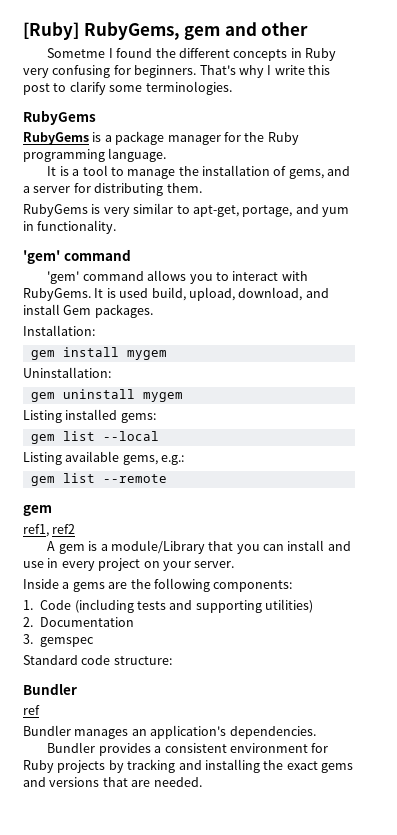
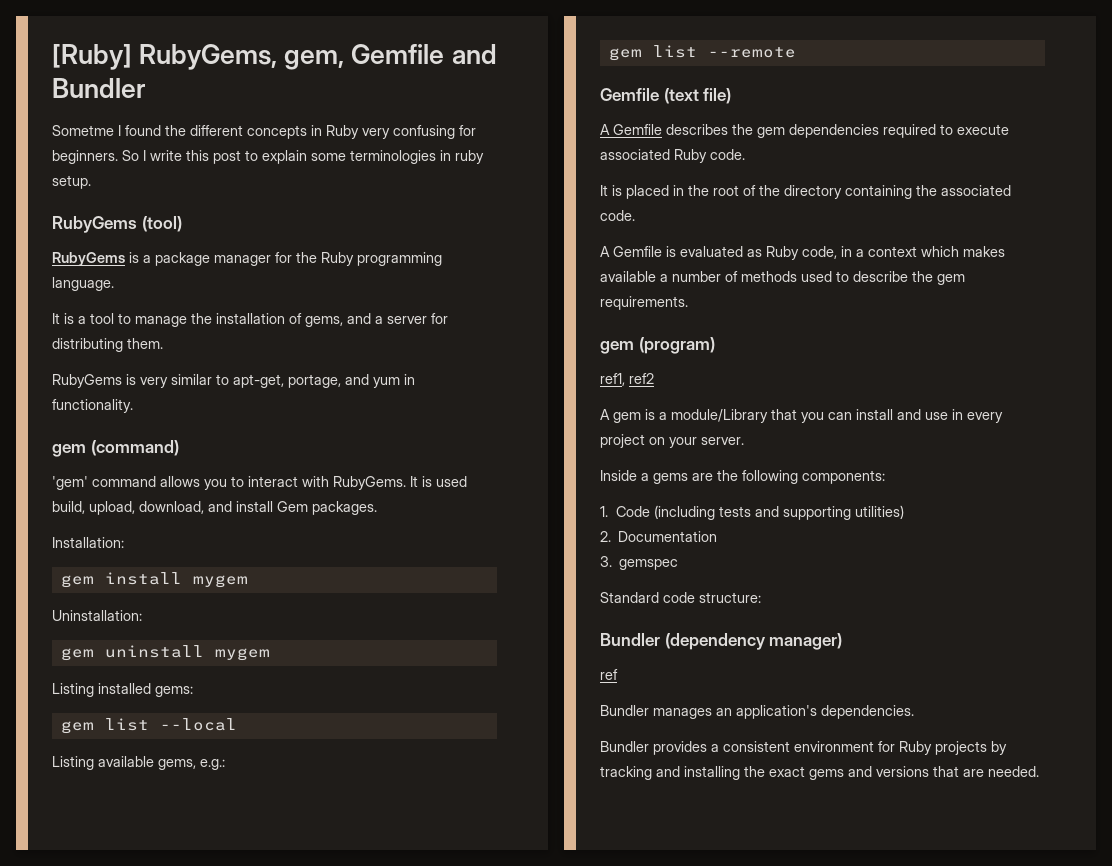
- [Ruby] RubyGems, gem and other
+ [Ruby] RubyGems, gem, Gemfile and Bundler
- That's why I write this post to clarify some terminologies.
- RubyGems
+ So I write this post to explain some terminologies in ruby setup.
+ RubyGems (tool)
  RubyGems is very similar to apt-get, portage, and yum in functionality.
- 'gem' command
+ gem (command)
  gem list --remote
- gem
+ Gemfile (text file)
+ A Gemfile describes the gem dependencies required to execute associated Ruby code.
+ It is placed in the root of the directory containing the associated code.
+ A Gemfile is evaluated as Ruby code, in a context which makes available a number of methods used to describe the gem requirements.
+ gem (program)
  Standard code structure:
- Bundler
+ Bundler (dependency manager)

